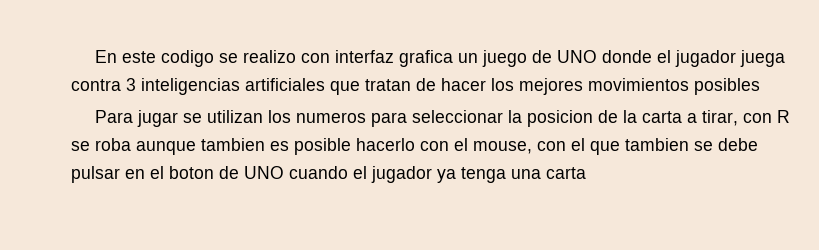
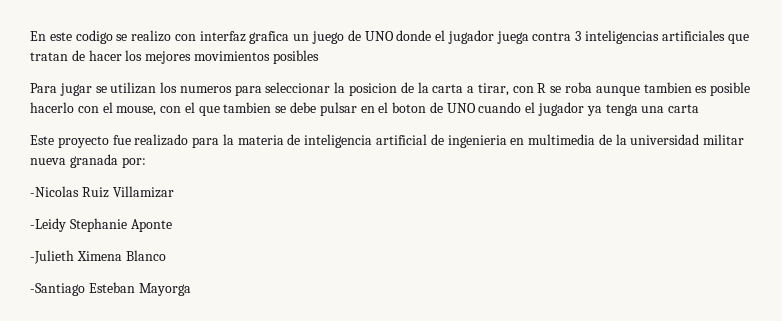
+ Este proyecto fue realizado para la materia de inteligencia artificial de ingenieria en multimedia de la universidad militar nueva granada por:
+ -Nicolas Ruiz Villamizar
+ -Leidy Stephanie Aponte
+ -Julieth Ximena Blanco
+ -Santiago Esteban Mayorga

